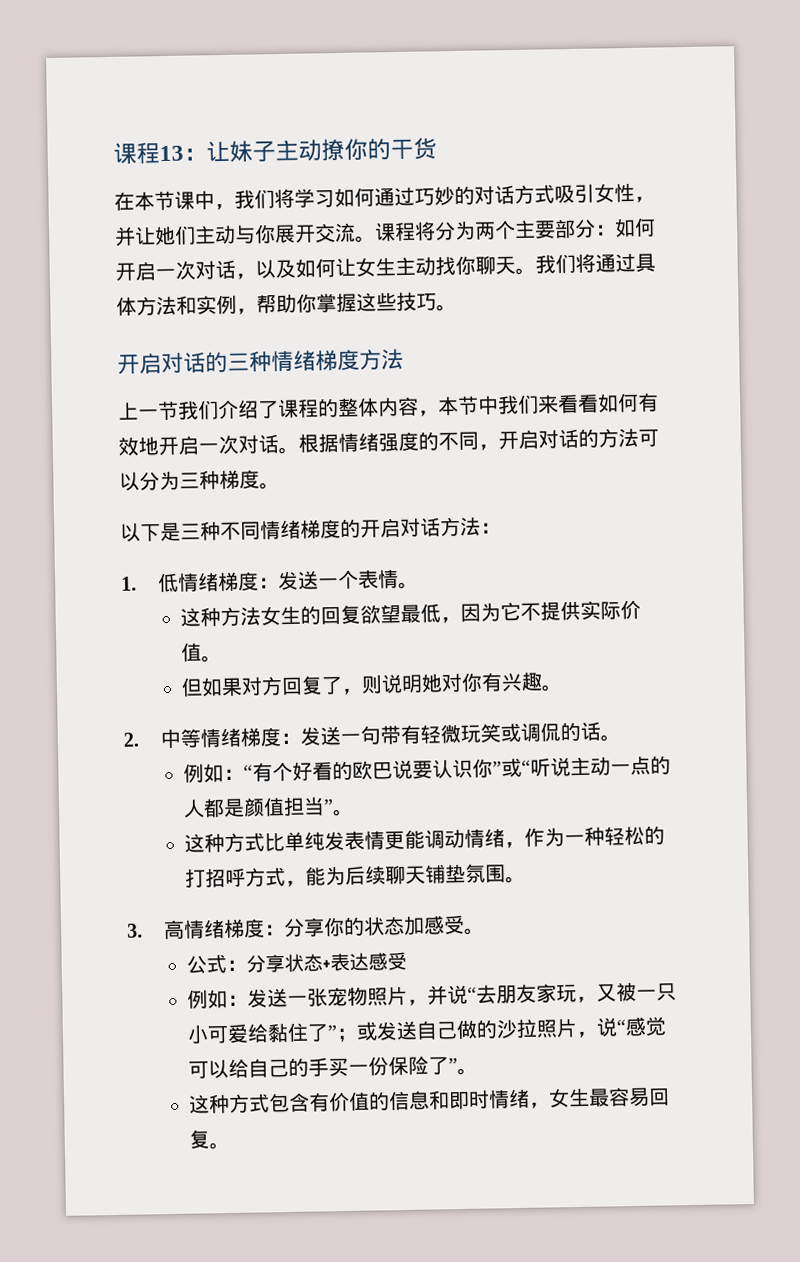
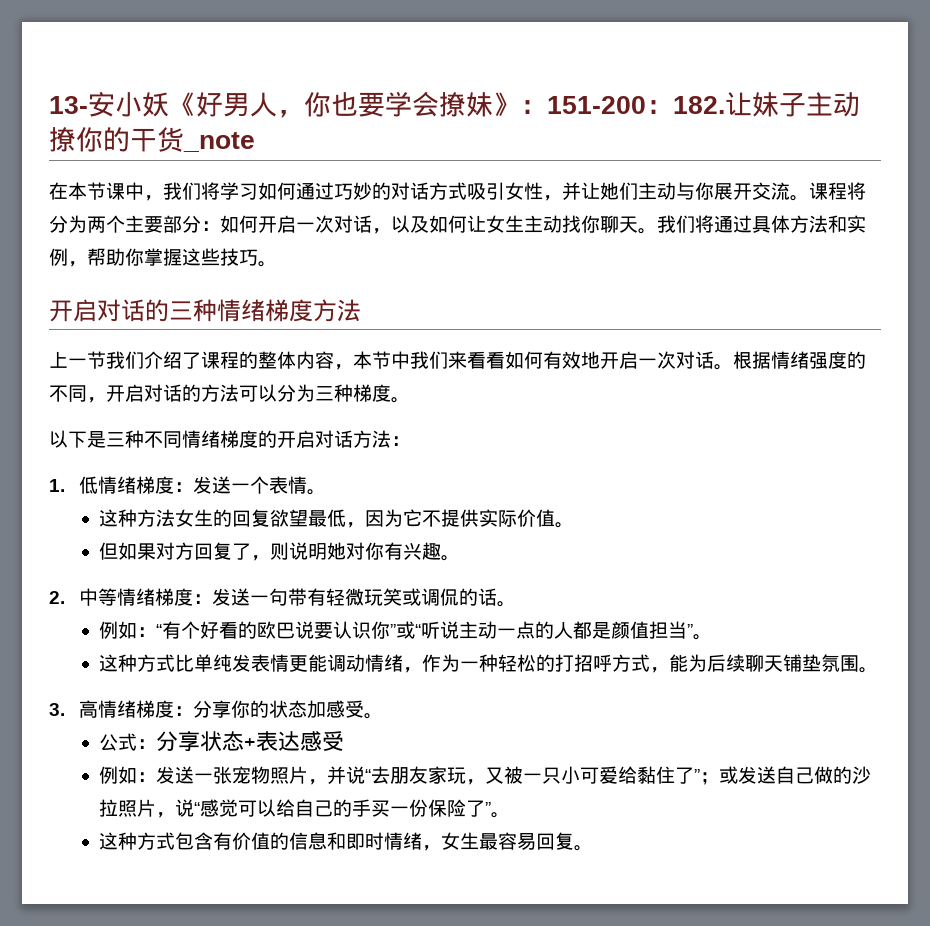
- 课程13：让妹子主动撩你的干货
+ 13-安小妖《好男人，你也要学会撩妹》：151-200：182.让妹子主动撩你的干货_note

